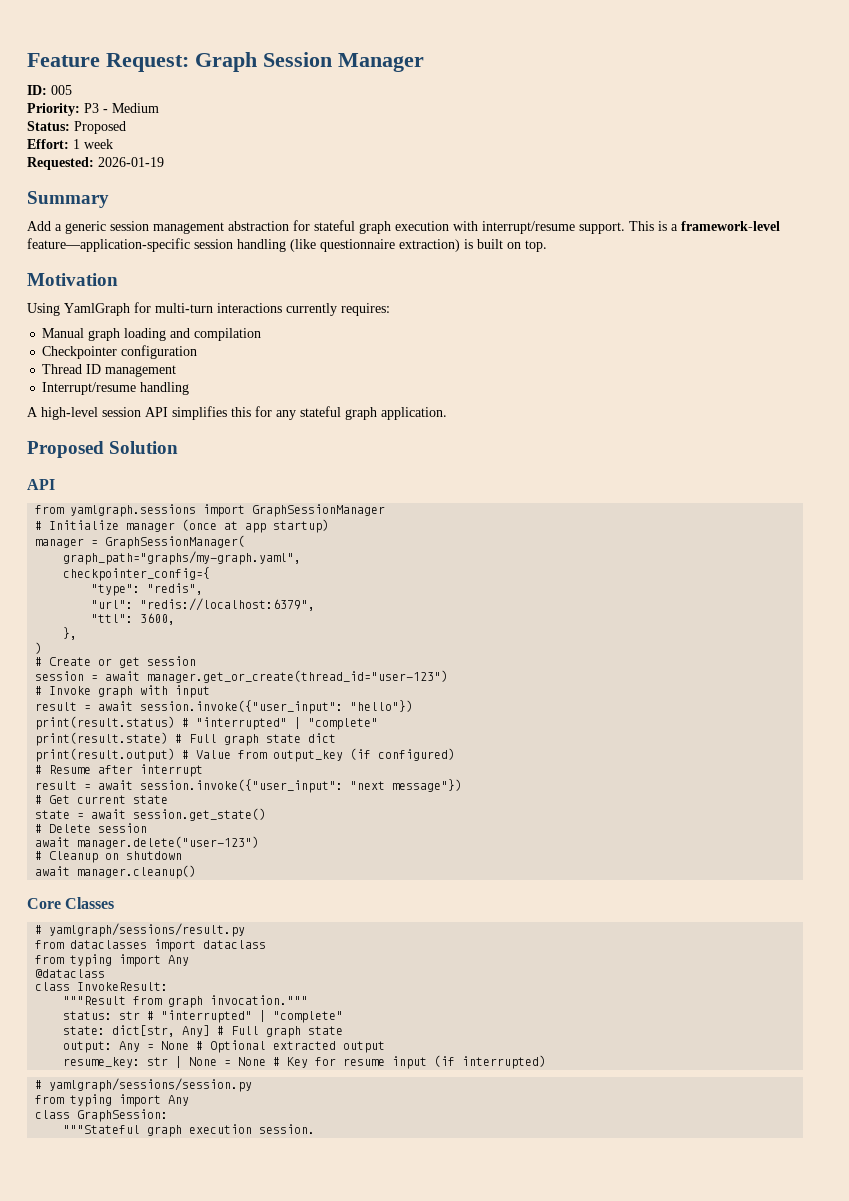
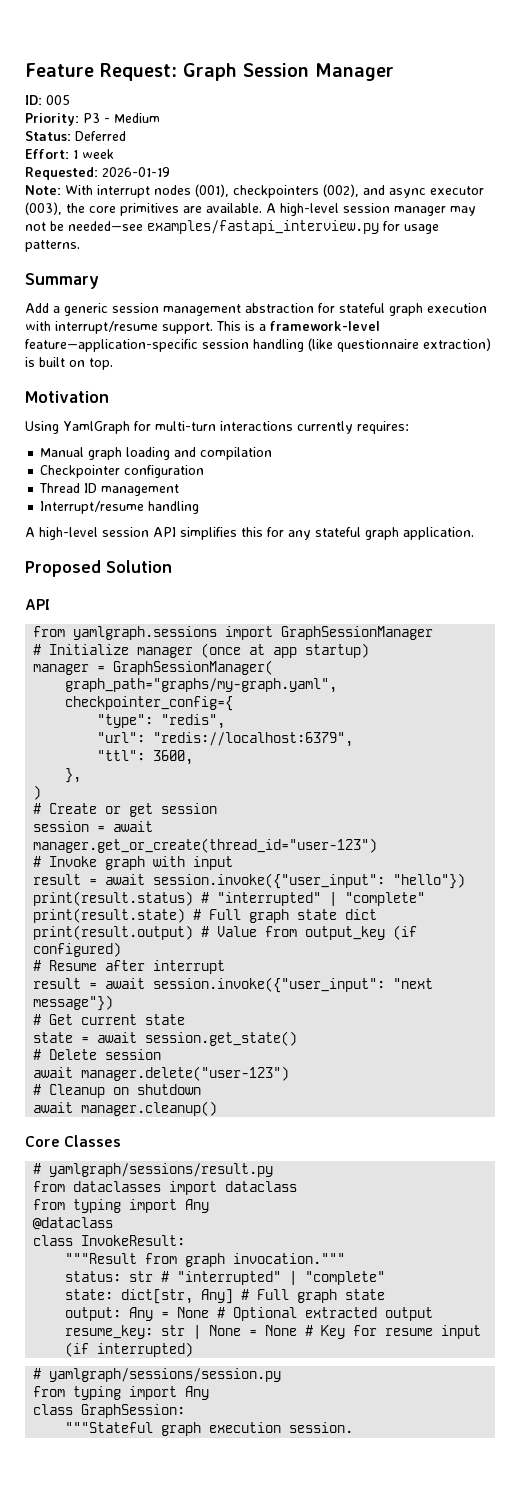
- Status: Proposed
+ Status: Deferred
+ Note: With interrupt nodes (001), checkpointers (002), and async executor (003), the core primitives are available. A high-level session manager may not be needed—see examples/fastapi_interview.py for usage patterns.

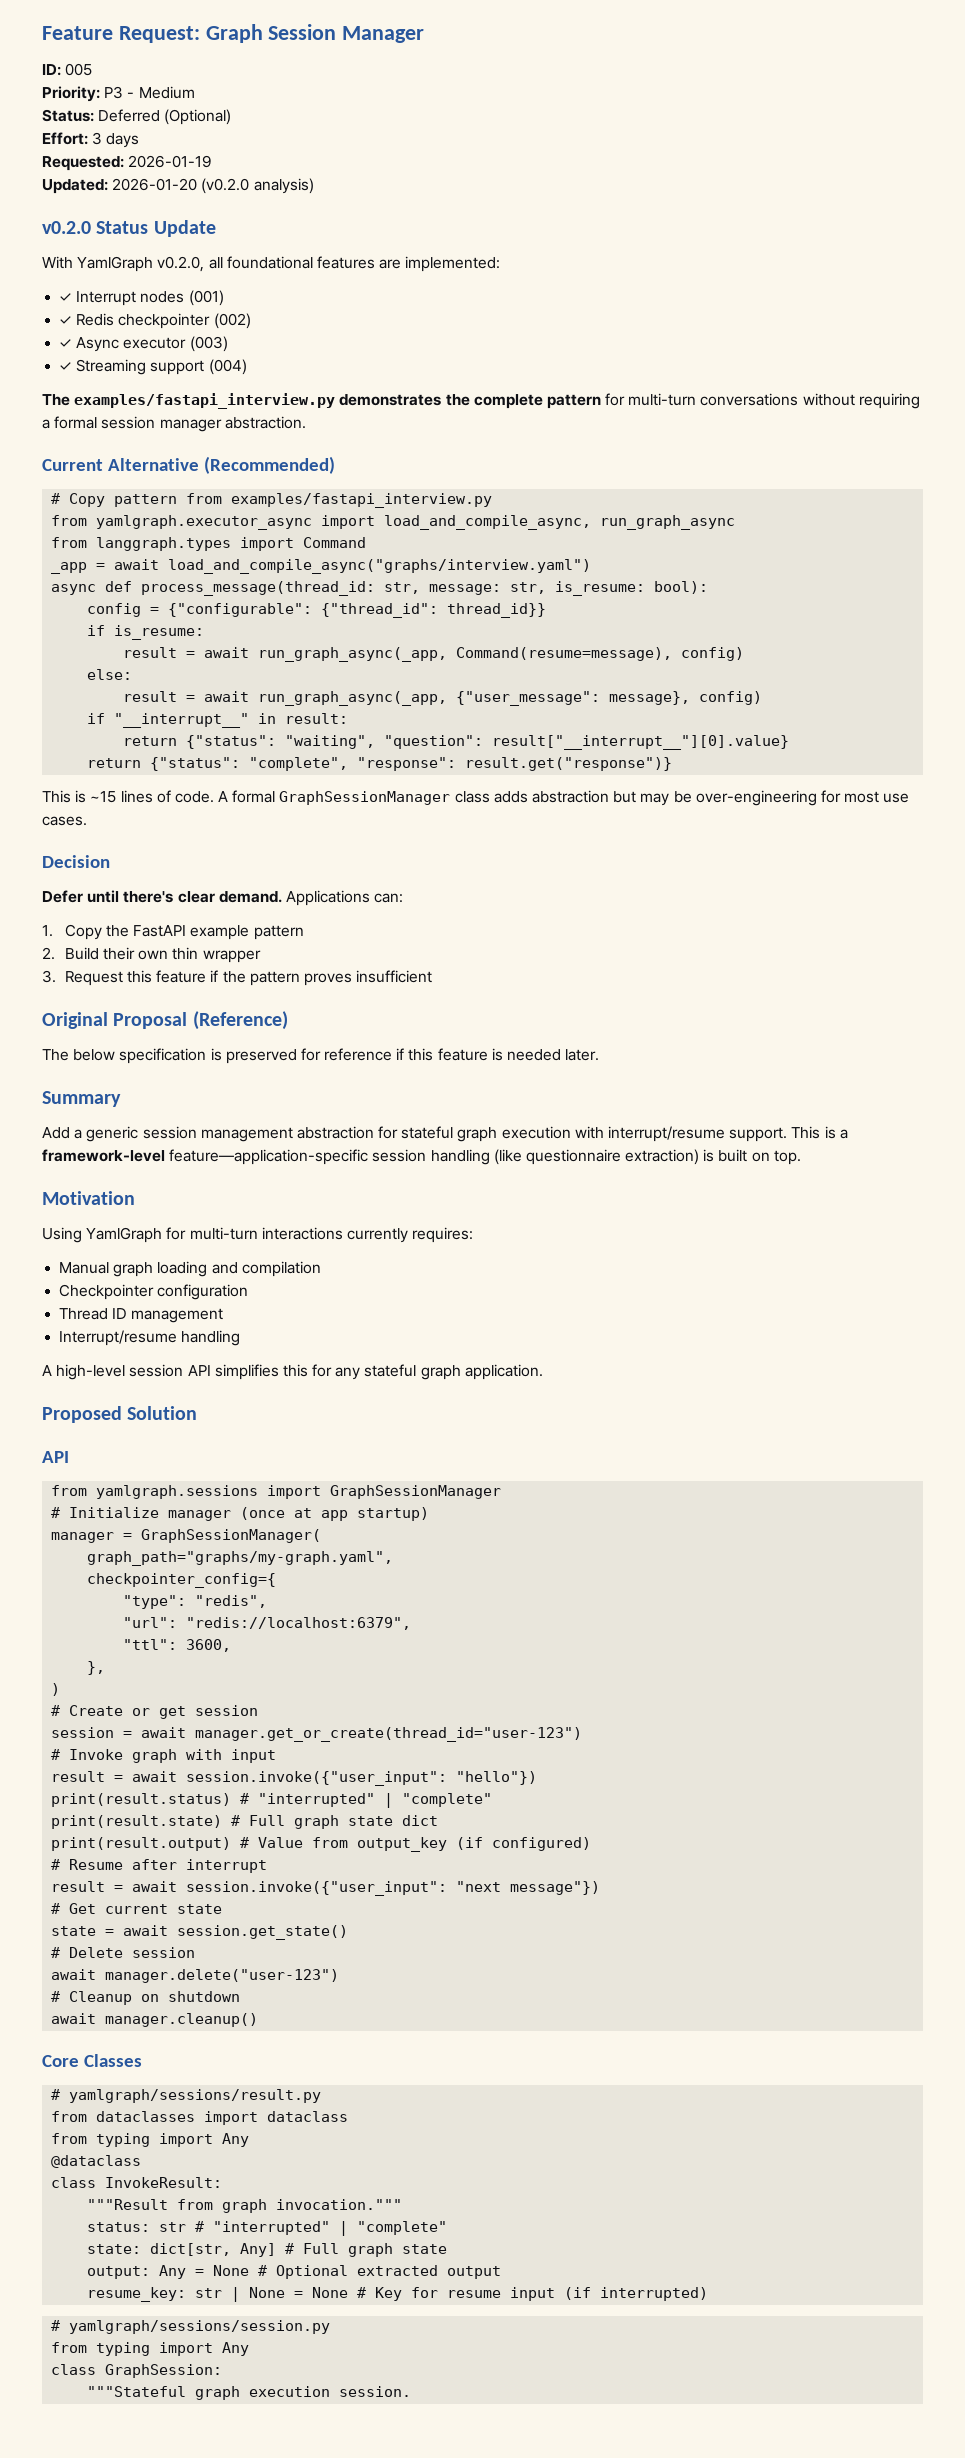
- Status: Deferred
+ Status: Deferred (Optional)
- Effort: 1 week
+ Effort: 3 days
- Note: With interrupt nodes (001), checkpointers (002), and async executor (003), the core primitives are available. A high-level session manager may not be needed—see examples/fastapi_interview.py for usage patterns.
+ Updated: 2026-01-20 (v0.2.0 analysis)
+ v0.2.0 Status Update
+ With YamlGraph v0.2.0, all foundational features are implemented:
+ ✓ Interrupt nodes (001)
+ ✓ Redis checkpointer (002)
+ ✓ Async executor (003)
+ ✓ Streaming support (004)
+ The examples/fastapi_interview.py demonstrates the complete pattern for multi-turn conversations without requiring a formal session manager abstraction.
+ Current Alternative (Recommended)
+ # Copy pattern from examples/fastapi_interview.py
+ from yamlgraph.executor_async import load_and_compile_async, run_graph_async
+ from langgraph.types import Command
+ _app = await load_and_compile_async("graphs/interview.yaml")
+ async def process_message(thread_id: str, message: str, is_resume: bool):
+ config = {"configurable": {"thread_id": thread_id}}
+ if is_resume:
+ result = await run_graph_async(_app, Command(resume=message), config)
+ else:
+ result = await run_graph_async(_app, {"user_message": message}, config)
+ if "__interrupt__" in result:
+ return {"status": "waiting", "question": result["__interrupt__"][0].value}
+ return {"status": "complete", "response": result.get("response")}
+ This is ~15 lines of code. A formal GraphSessionManager class adds abstraction but may be over-engineering for most use cases.
+ Decision
+ Defer until there's clear demand. Applications can:
+ 1. Copy the FastAPI example pattern
+ 2. Build their own thin wrapper
+ 3. Request this feature if the pattern proves insufficient
+ Original Proposal (Reference)
+ The below specification is preserved for reference if this feature is needed later.

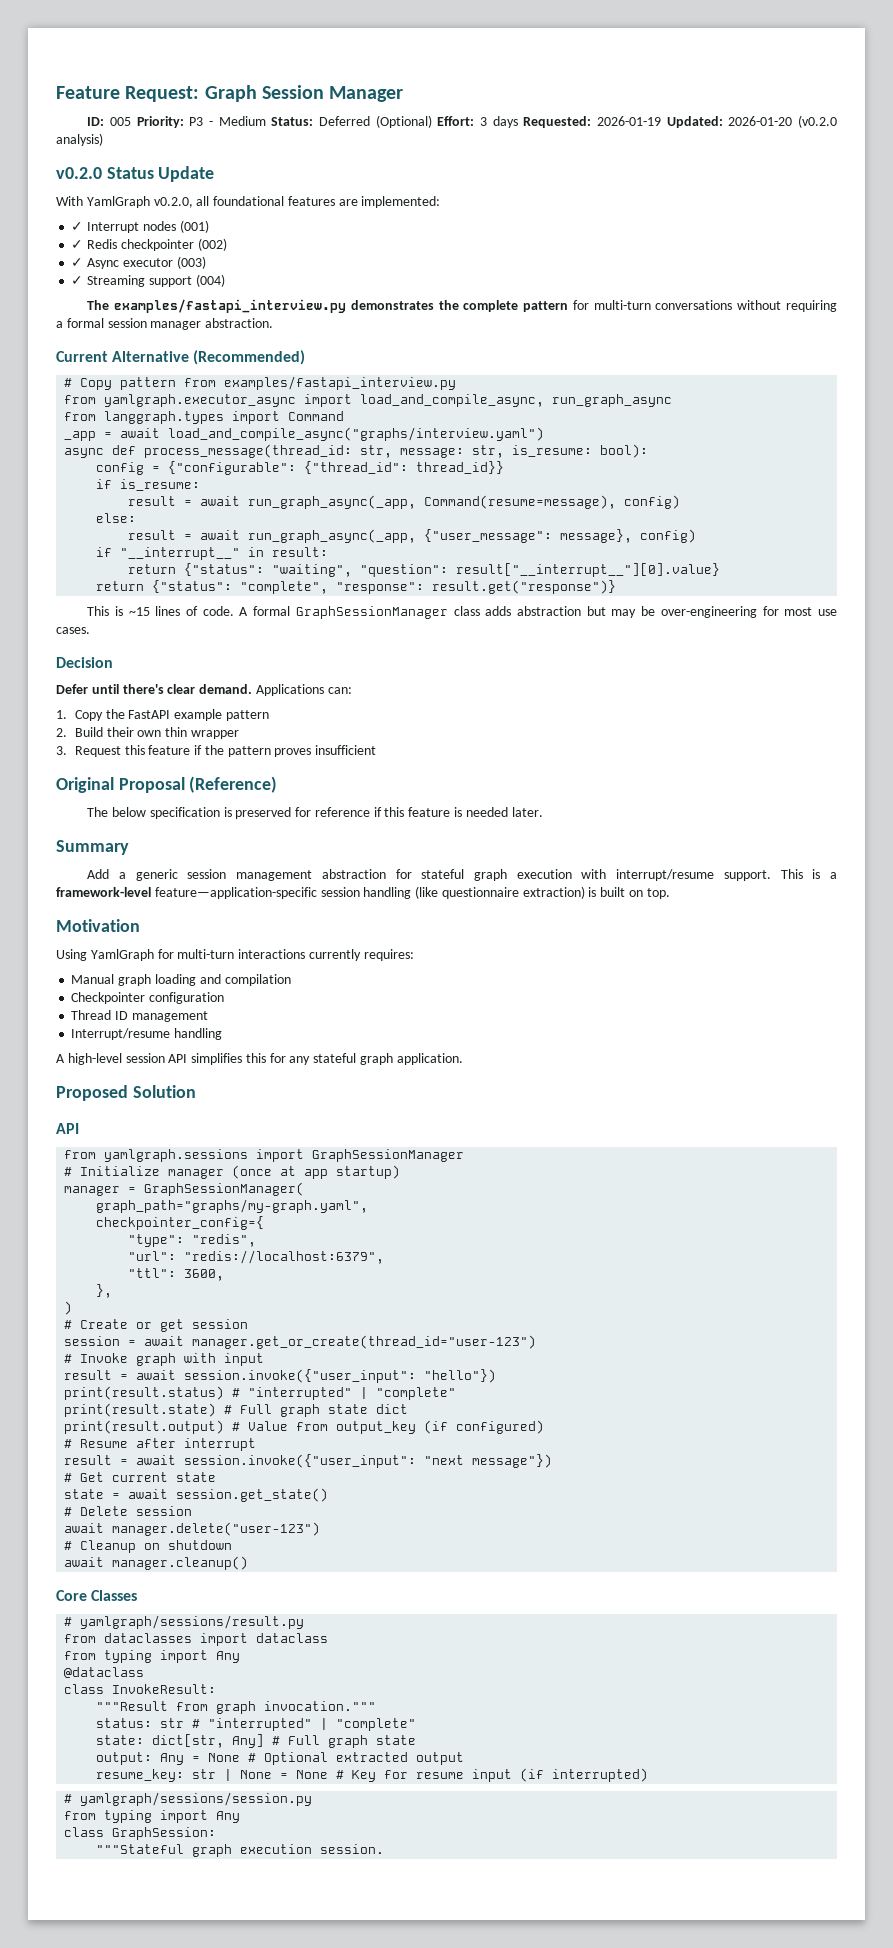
- ID: 005
- Priority: P3 - Medium
- Status: Deferred (Optional)
- Effort: 3 days
- Requested: 2026-01-19
- Updated: 2026-01-20 (v0.2.0 analysis)
+ ID: 005 Priority: P3 - Medium Status: Deferred (Optional) Effort: 3 days Requested: 2026-01-19 Updated: 2026-01-20 (v0.2.0 analysis)

